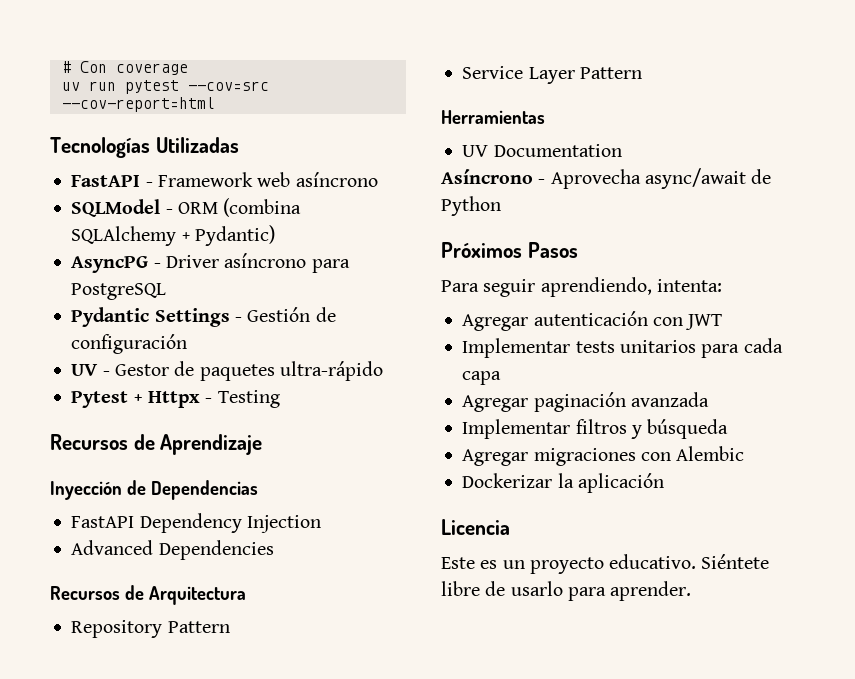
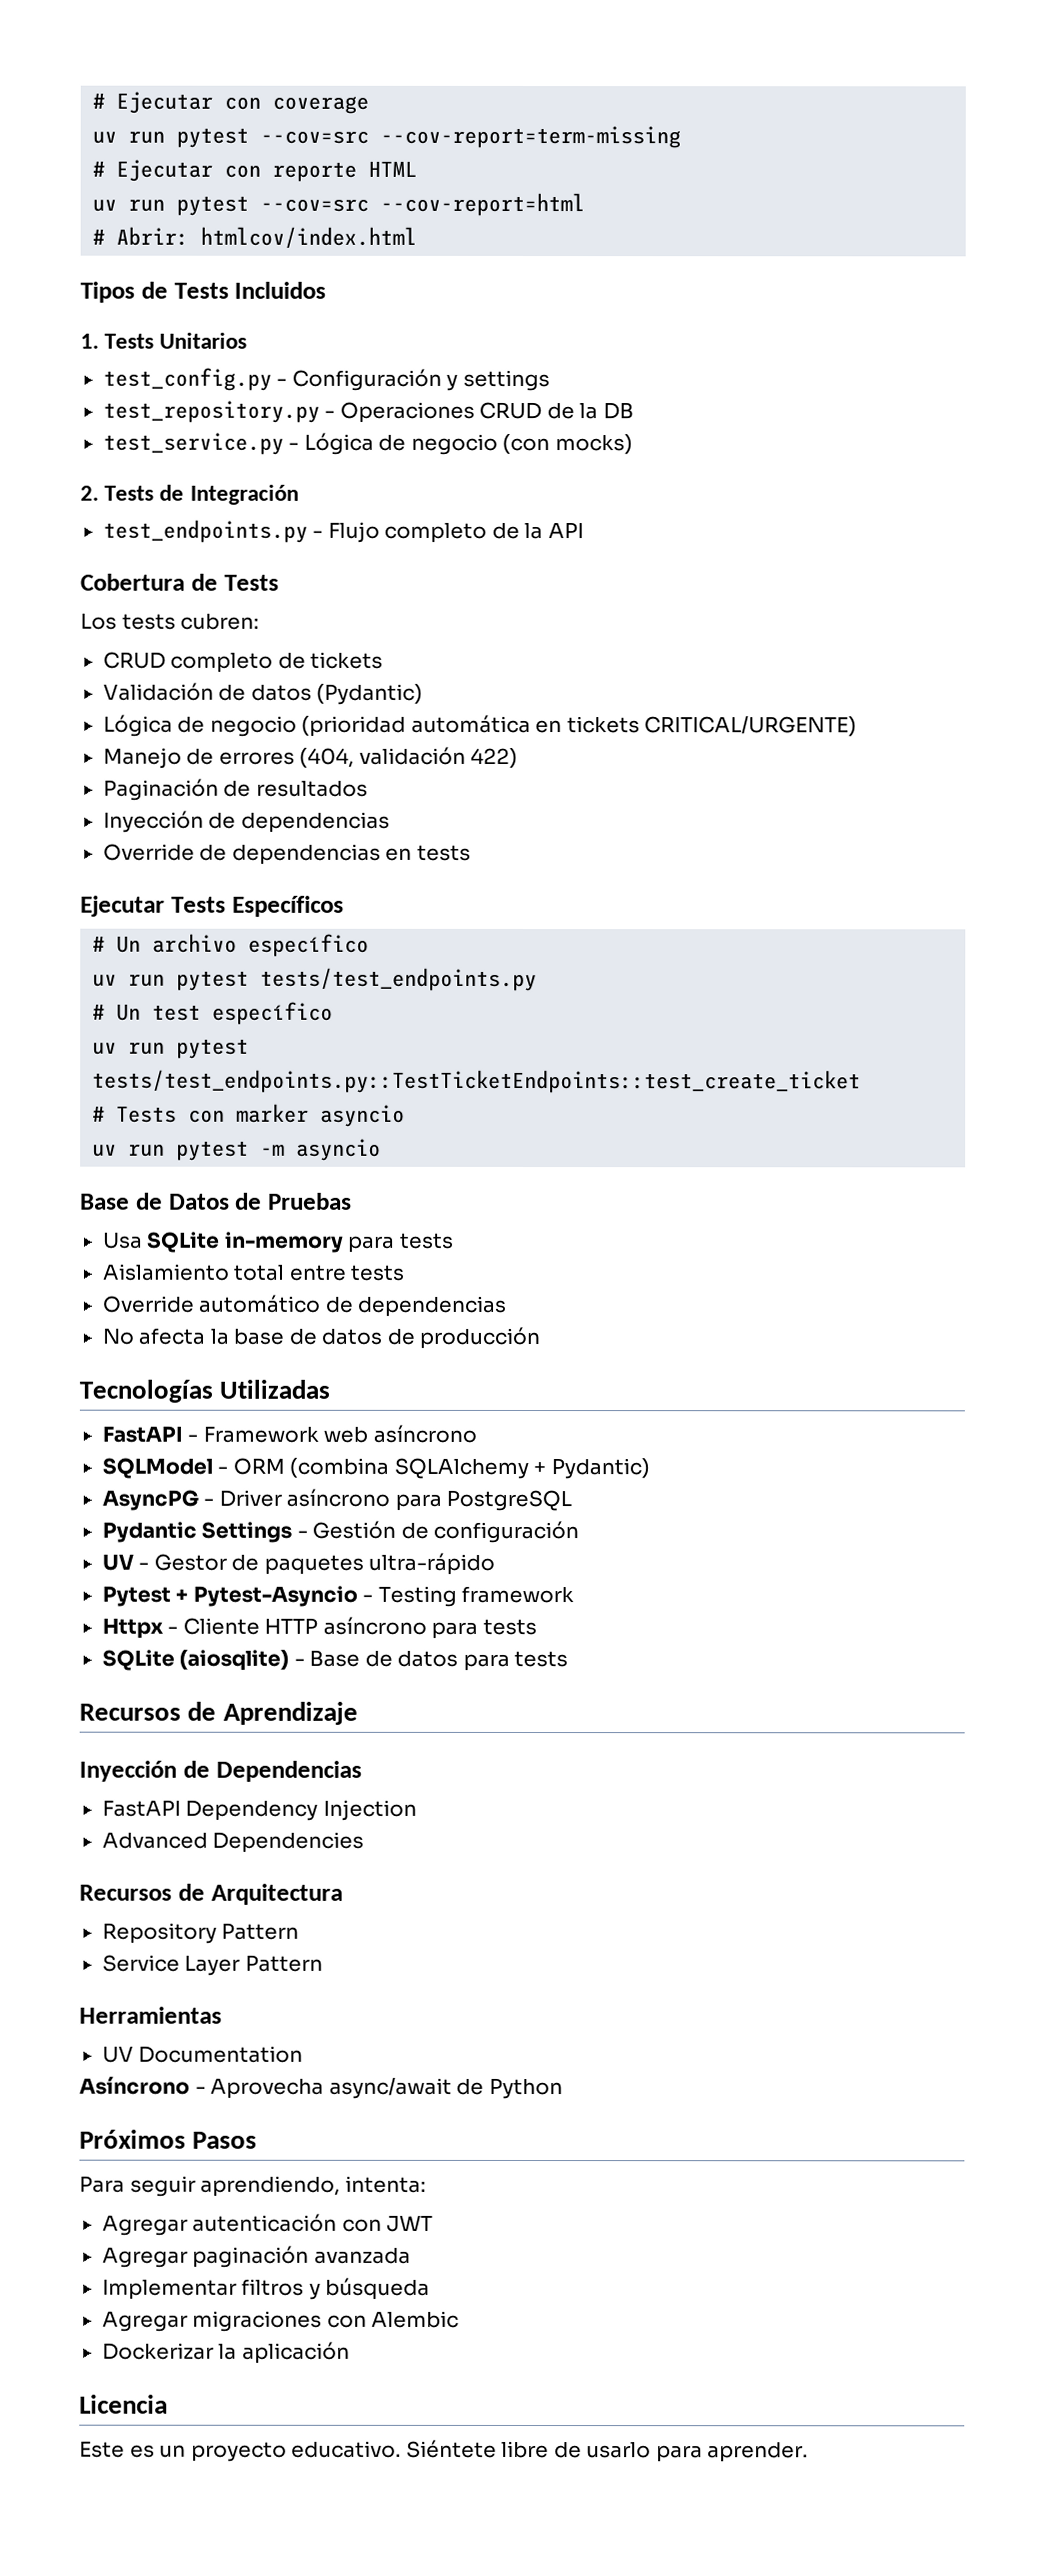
- # Con coverage
+ # Ejecutar con coverage
+ uv run pytest --cov=src --cov-report=term-missing
+ # Ejecutar con reporte HTML
+ # Abrir: htmlcov/index.html
+ Tipos de Tests Incluidos
+ 1. Tests Unitarios
+ test_config.py - Configuración y settings
+ test_repository.py - Operaciones CRUD de la DB
+ test_service.py - Lógica de negocio (con mocks)
+ 2. Tests de Integración
+ test_endpoints.py - Flujo completo de la API
+ Cobertura de Tests
+ Los tests cubren:
+ CRUD completo de tickets
+ Validación de datos (Pydantic)
+ Lógica de negocio (prioridad automática en tickets CRITICAL/URGENTE)
+ Manejo de errores (404, validación 422)
+ Paginación de resultados
+ Inyección de dependencias
+ Override de dependencias en tests
+ Ejecutar Tests Específicos
+ # Un archivo específico
+ uv run pytest tests/test_endpoints.py
+ # Un test específico
+ uv run pytest tests/test_endpoints.py::TestTicketEndpoints::test_create_ticket
+ # Tests con marker asyncio
+ uv run pytest -m asyncio
+ Base de Datos de Pruebas
+ Usa SQLite in-memory para tests
+ Aislamiento total entre tests
+ Override automático de dependencias
+ No afecta la base de datos de producción
- Pytest + Httpx - Testing
+ Pytest + Pytest-Asyncio - Testing framework
+ Httpx - Cliente HTTP asíncrono para tests
+ SQLite (aiosqlite) - Base de datos para tests
- Implementar tests unitarios para cada capa

